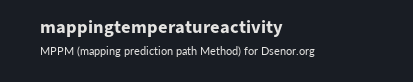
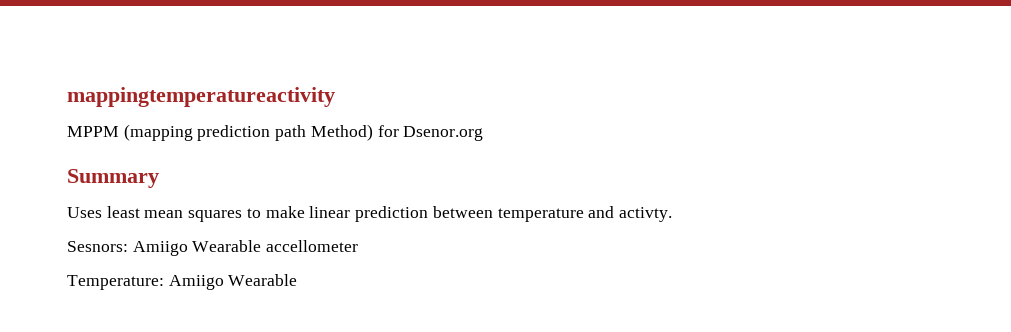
+ Summary
+ Uses least mean squares to make linear prediction between temperature and activty.
+ Sesnors: Amiigo Wearable accellometer
+ Temperature: Amiigo Wearable

